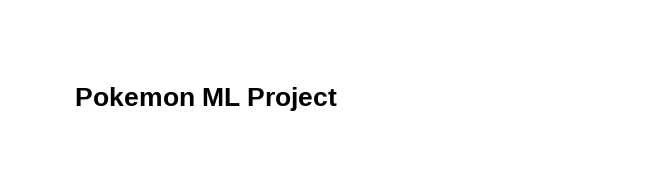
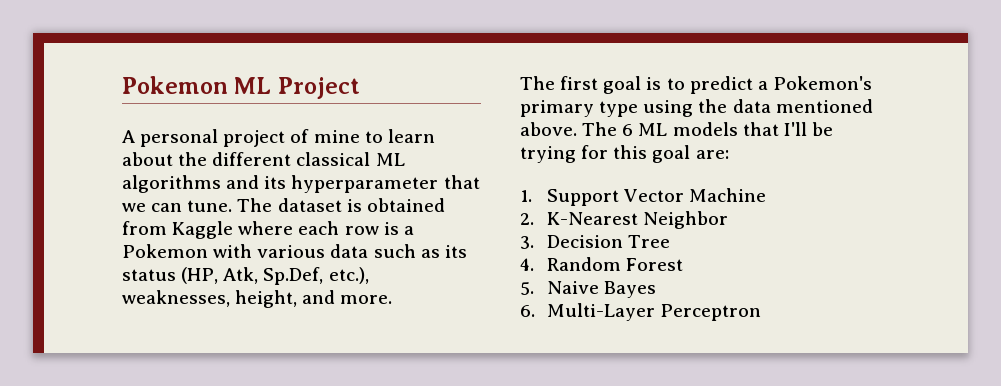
+ A personal project of mine to learn about the different classical ML algorithms and its hyperparameter that we can tune. The dataset is obtained from Kaggle where each row is a Pokemon with various data such as its status (HP, Atk, Sp.Def, etc.), weaknesses, height, and more.
+ The first goal is to predict a Pokemon's primary type using the data mentioned above. The 6 ML models that I'll be trying for this goal are:
+ 1. Support Vector Machine
+ 2. K-Nearest Neighbor
+ 3. Decision Tree
+ 4. Random Forest
+ 5. Naive Bayes
+ 6. Multi-Layer Perceptron

